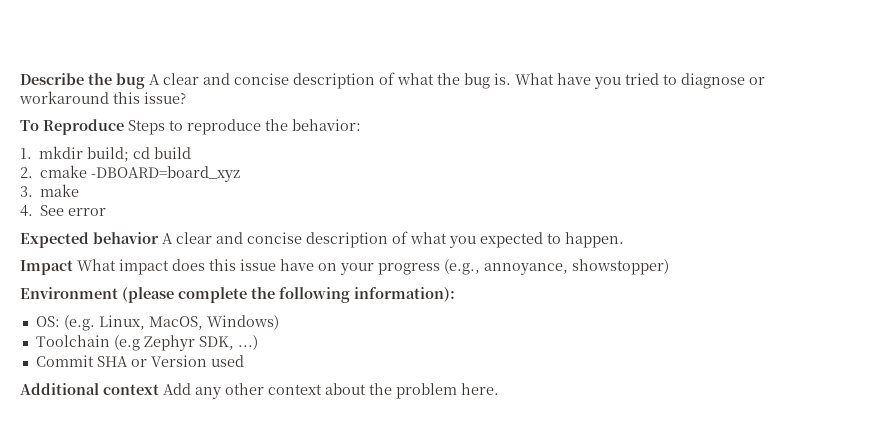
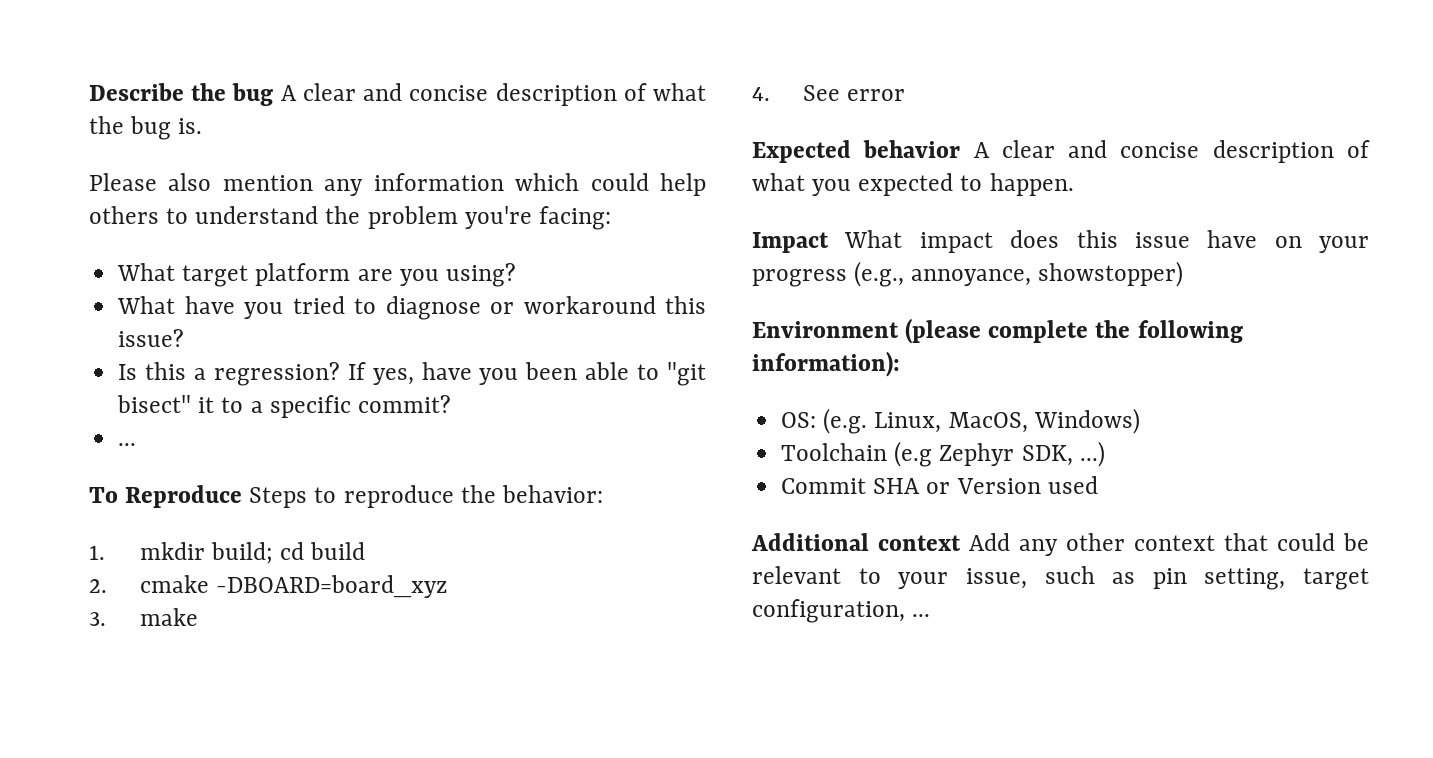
- Describe the bug A clear and concise description of what the bug is. What have you tried to diagnose or workaround this issue?
+ Describe the bug A clear and concise description of what the bug is.
+ Please also mention any information which could help others to understand the problem you're facing:
+ What target platform are you using?
+ What have you tried to diagnose or workaround this issue?
+ Is this a regression? If yes, have you been able to "git bisect" it to a specific commit?
+ ...
- Additional context Add any other context about the problem here.
+ Additional context Add any other context that could be relevant to your issue, such as pin setting, target configuration, ...

